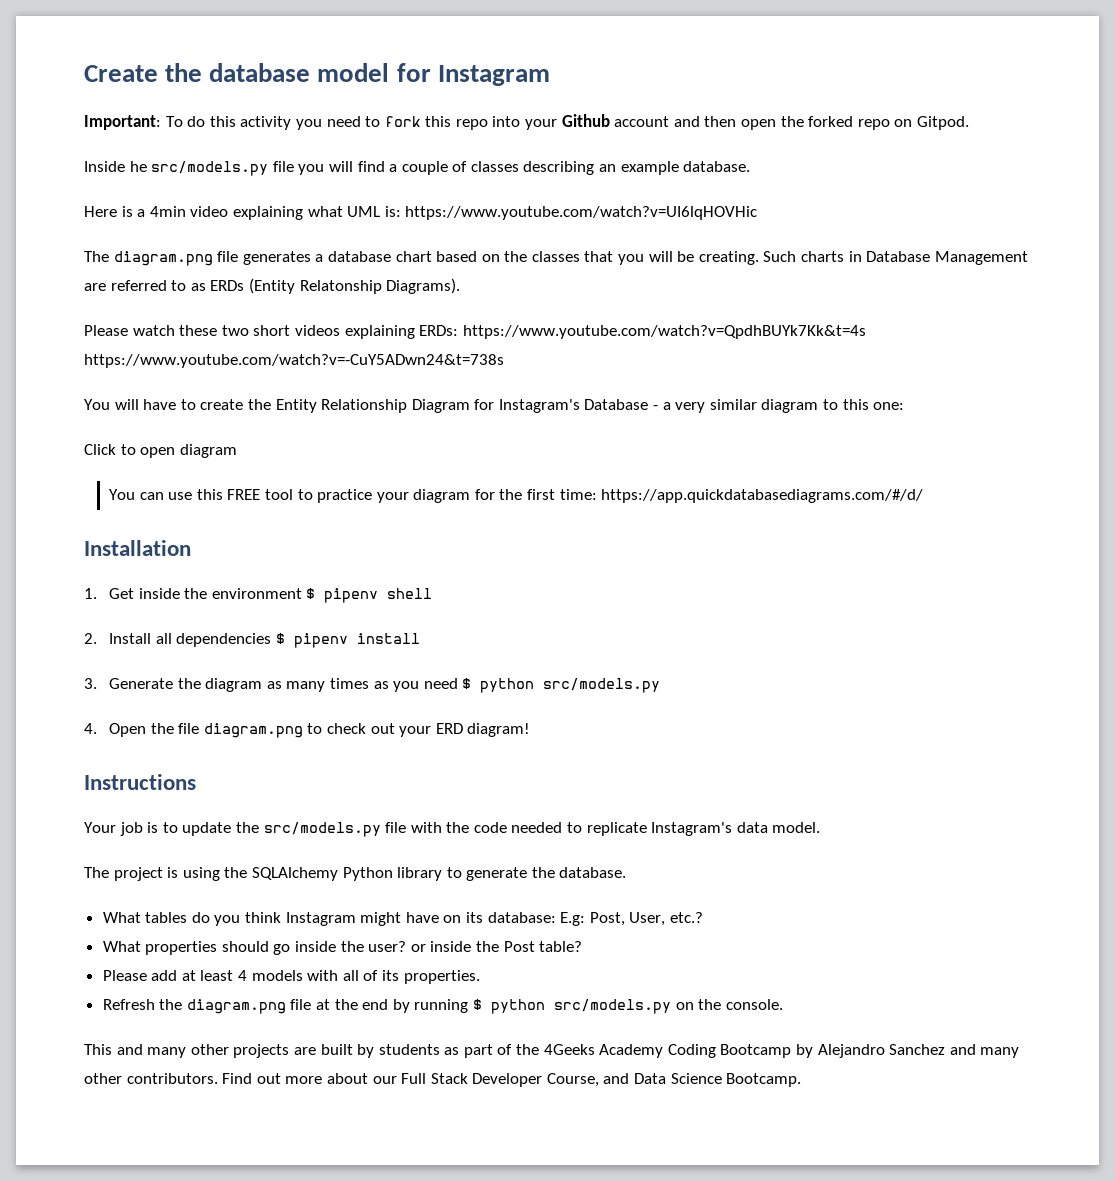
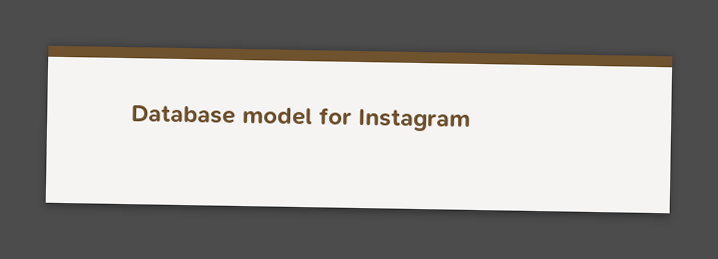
- Create the database model for Instagram
+ Database model for Instagram
- Important: To do this activity you need to fork this repo into your Github account and then open the forked repo on Gitpod.
- Inside he src/models.py file you will find a couple of classes describing an example database.
- Here is a 4min video explaining what UML is: https://www.youtube.com/watch?v=UI6lqHOVHic
- The diagram.png file generates a database chart based on the classes that you will be creating. Such charts in Database Management are referred to as ERDs (Entity Relatonship Diagrams).
- Please watch these two short videos explaining ERDs: https://www.youtube.com/watch?v=QpdhBUYk7Kk&t=4s https://www.youtube.com/watch?v=-CuY5ADwn24&t=738s
- You will have to create the Entity Relationship Diagram for Instagram's Database - a very similar diagram to this one:
- Click to open diagram
- You can use this FREE tool to practice your diagram for the first time: https://app.quickdatabasediagrams.com/#/d/
- Installation
- 1. Get inside the environment $ pipenv shell
- 2. Install all dependencies $ pipenv install
- 3. Generate the diagram as many times as you need $ python src/models.py
- 4. Open the file diagram.png to check out your ERD diagram!
- Instructions
- Your job is to update the src/models.py file with the code needed to replicate Instagram's data model.
- The project is using the SQLAlchemy Python library to generate the database.
- What tables do you think Instagram might have on its database: E.g: Post, User, etc.?
- What properties should go inside the user? or inside the Post table?
- Please add at least 4 models with all of its properties.
- Refresh the diagram.png file at the end by running $ python src/models.py on the console.
- This and many other projects are built by students as part of the 4Geeks Academy Coding Bootcamp by Alejandro Sanchez and many other contributors. Find out more about our Full Stack Developer Course, and Data Science Bootcamp.

